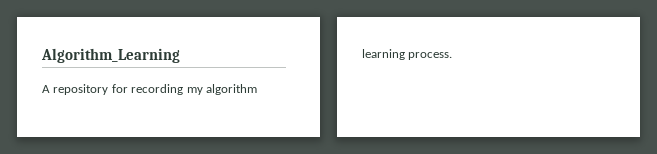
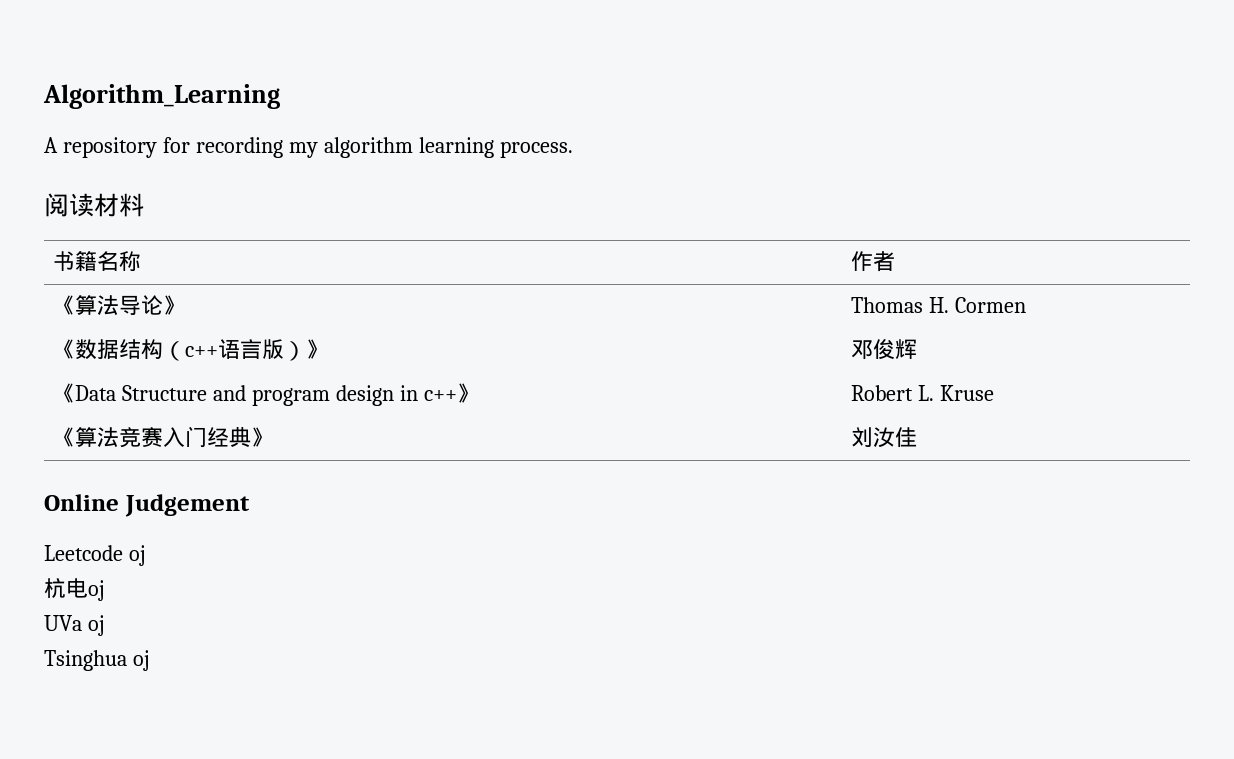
+ 阅读材料
+ 书籍名称 | 作者
+ 《算法导论》 | Thomas H. Cormen
+ 《数据结构（c++语言版）》 | 邓俊辉
+ 《Data Structure and program design in c++》 | Robert L. Kruse
+ 《算法竞赛入门经典》 | 刘汝佳
+ Online Judgement
+ Leetcode oj
+ 杭电oj
+ UVa oj
+ Tsinghua oj

